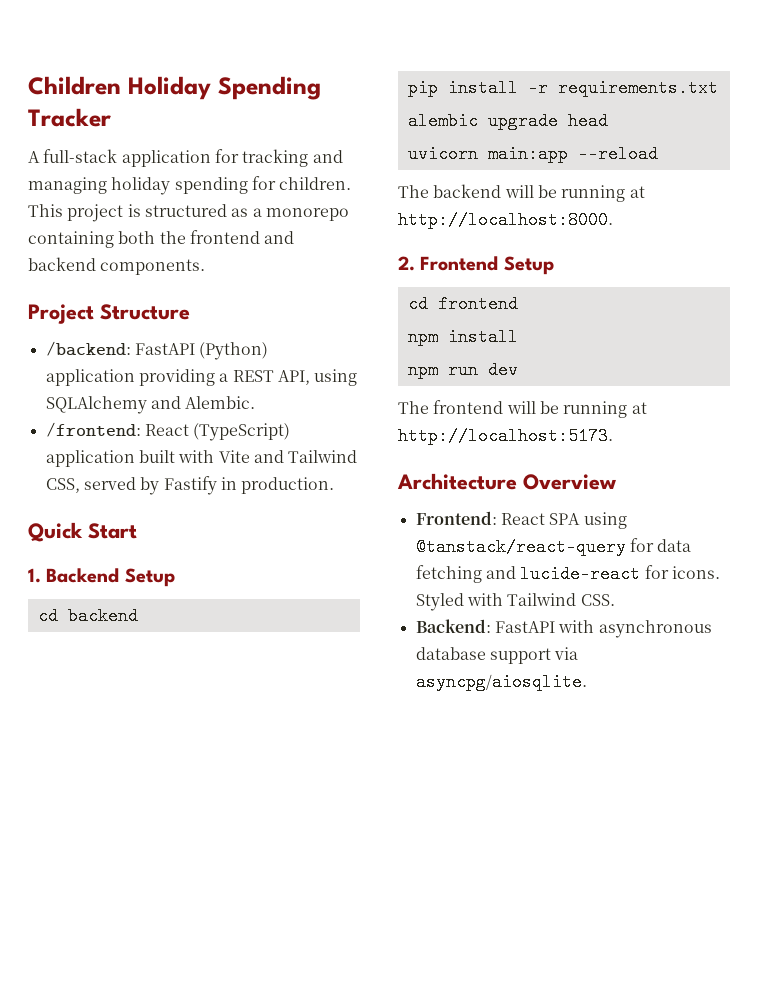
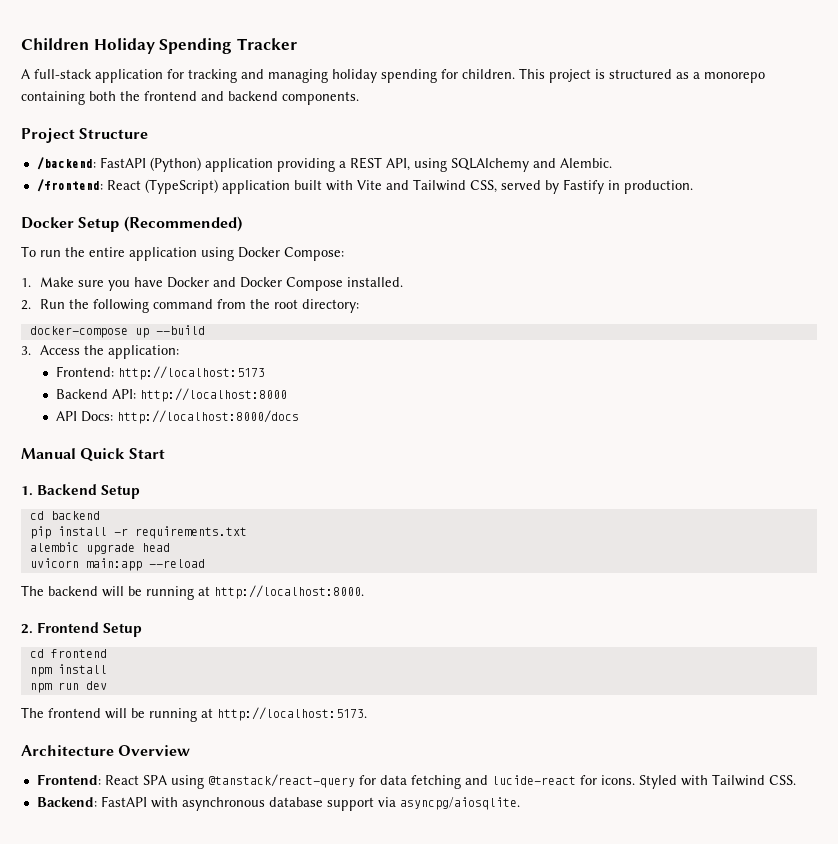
- Quick Start
+ Docker Setup (Recommended)
+ To run the entire application using Docker Compose:
+ 1. Make sure you have Docker and Docker Compose installed.
+ 2. Run the following command from the root directory:
+ docker-compose up --build
+ 3. Access the application:
+ Frontend: http://localhost:5173
+ Backend API: http://localhost:8000
+ API Docs: http://localhost:8000/docs
+ Manual Quick Start

